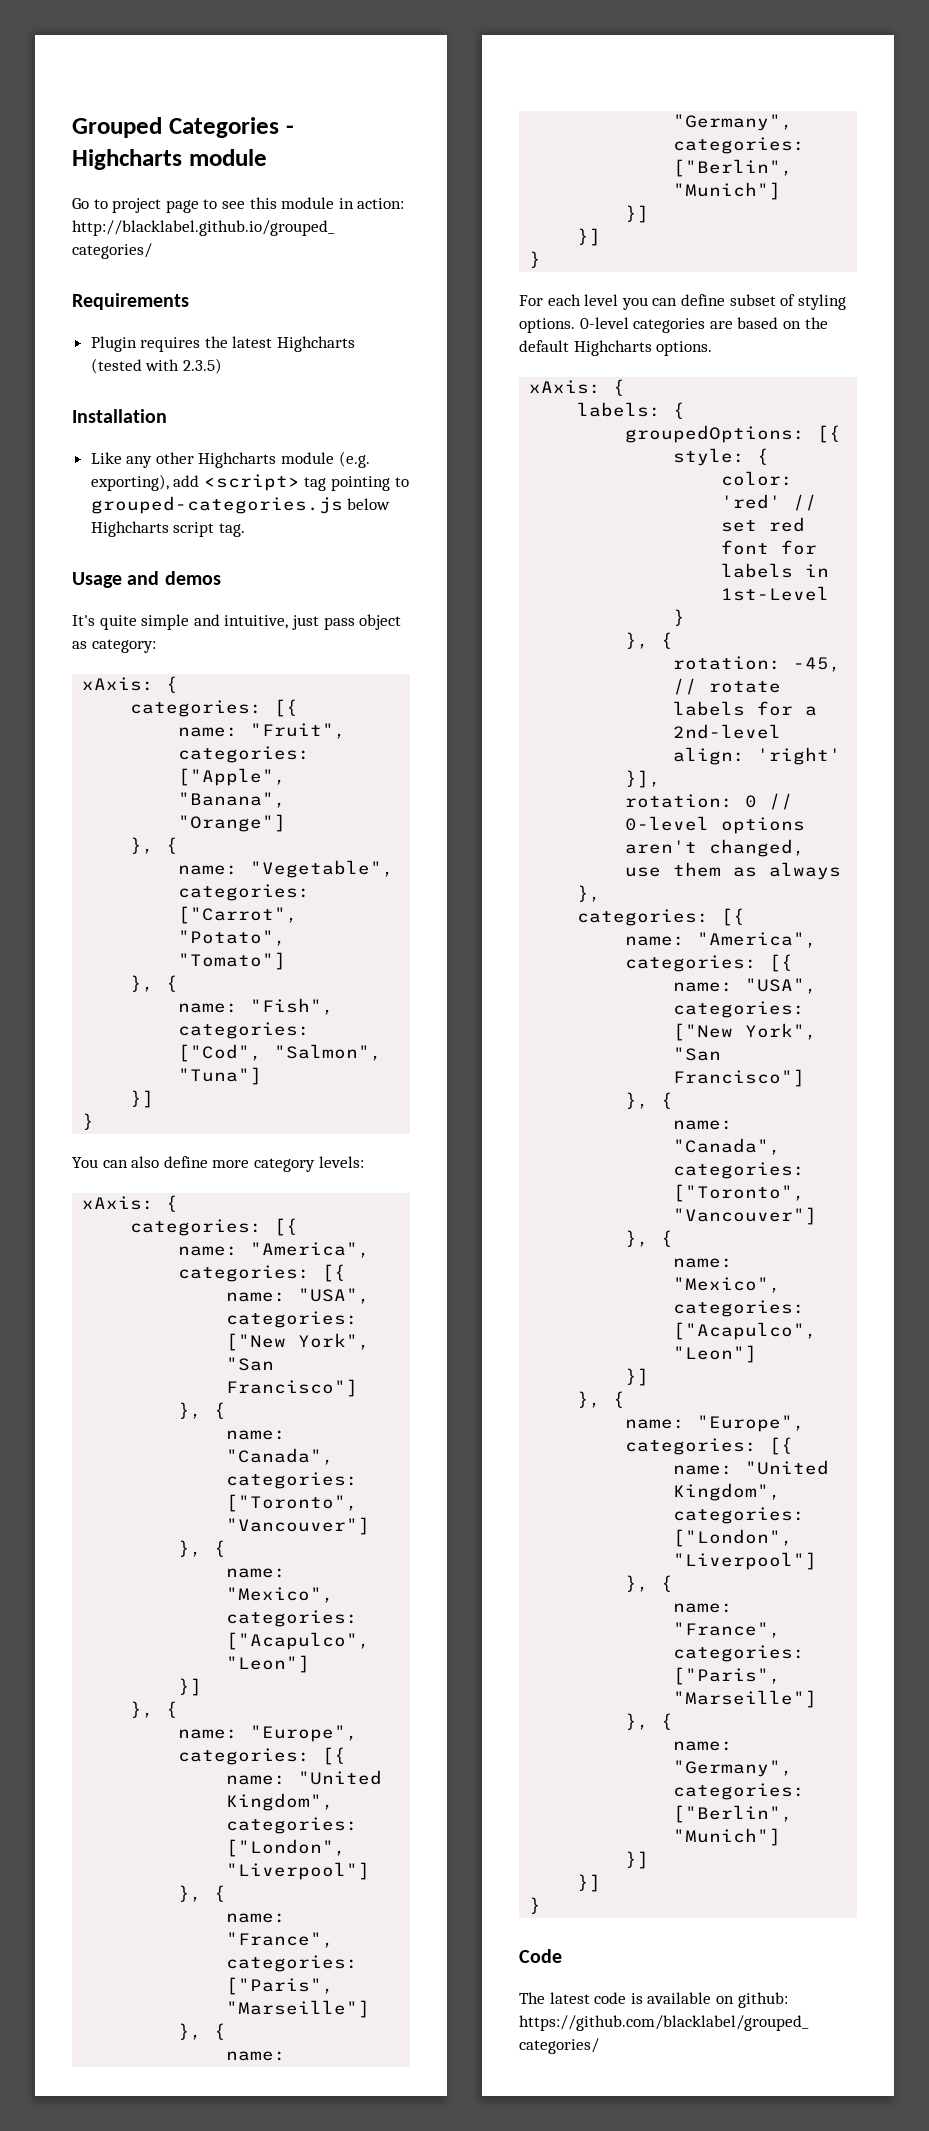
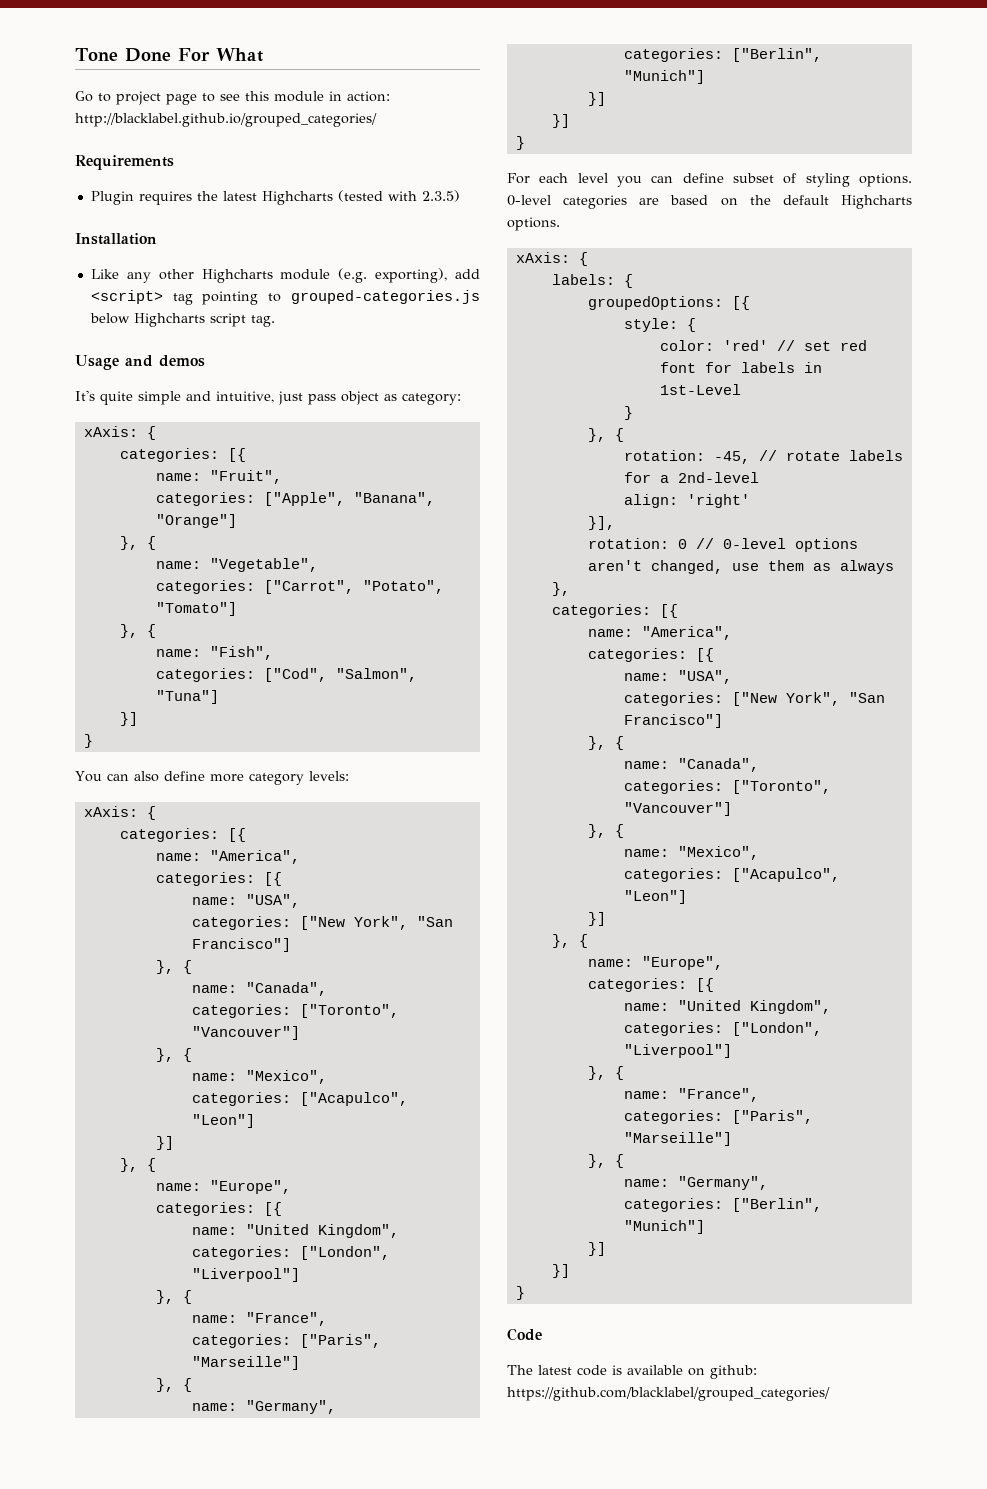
- Grouped Categories - Highcharts module
+ Tone Done For What

